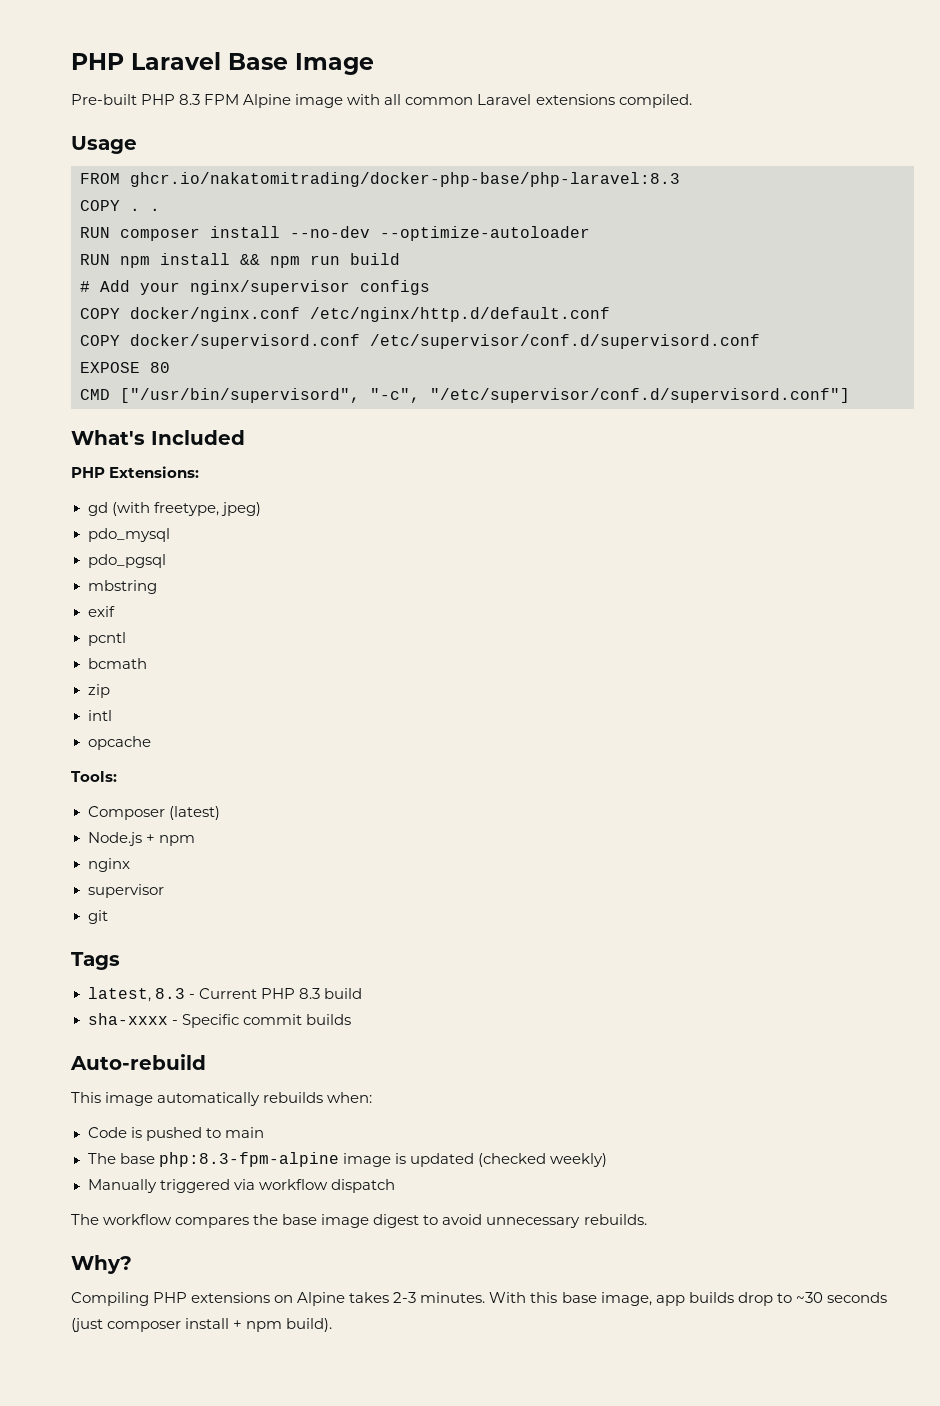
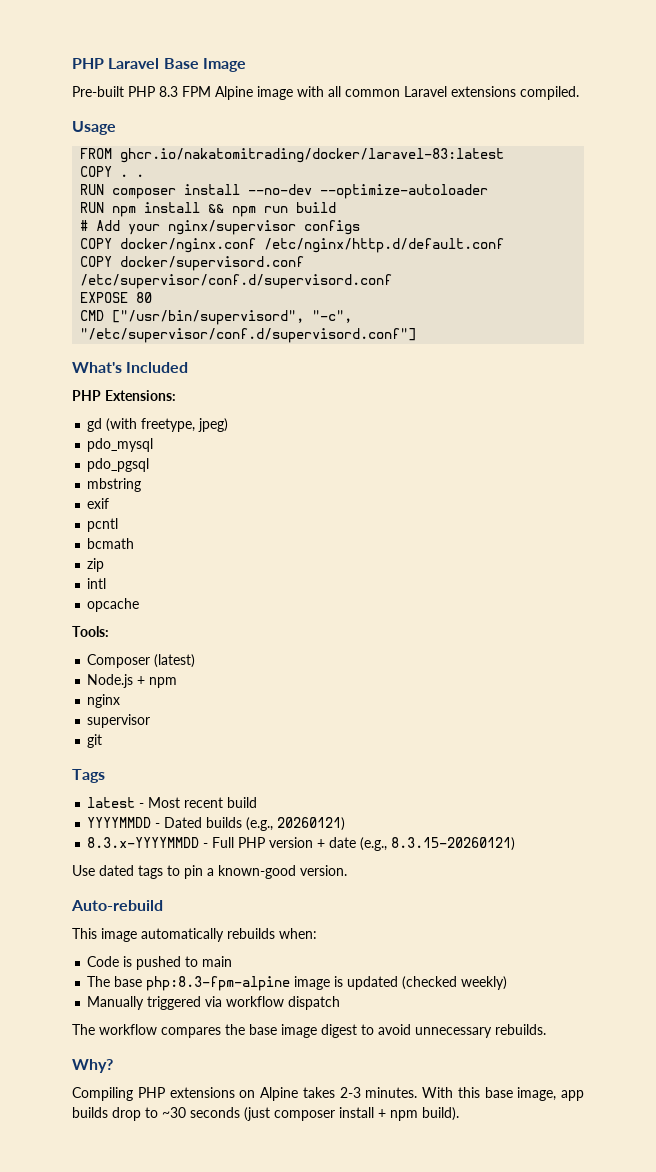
- FROM ghcr.io/nakatomitrading/docker-php-base/php-laravel:8.3
+ FROM ghcr.io/nakatomitrading/docker/laravel-83:latest
- latest, 8.3 - Current PHP 8.3 build
- sha-xxxx - Specific commit builds
+ latest - Most recent build
+ YYYYMMDD - Dated builds (e.g., 20260121)
+ 8.3.x-YYYYMMDD - Full PHP version + date (e.g., 8.3.15-20260121)
+ Use dated tags to pin a known-good version.

